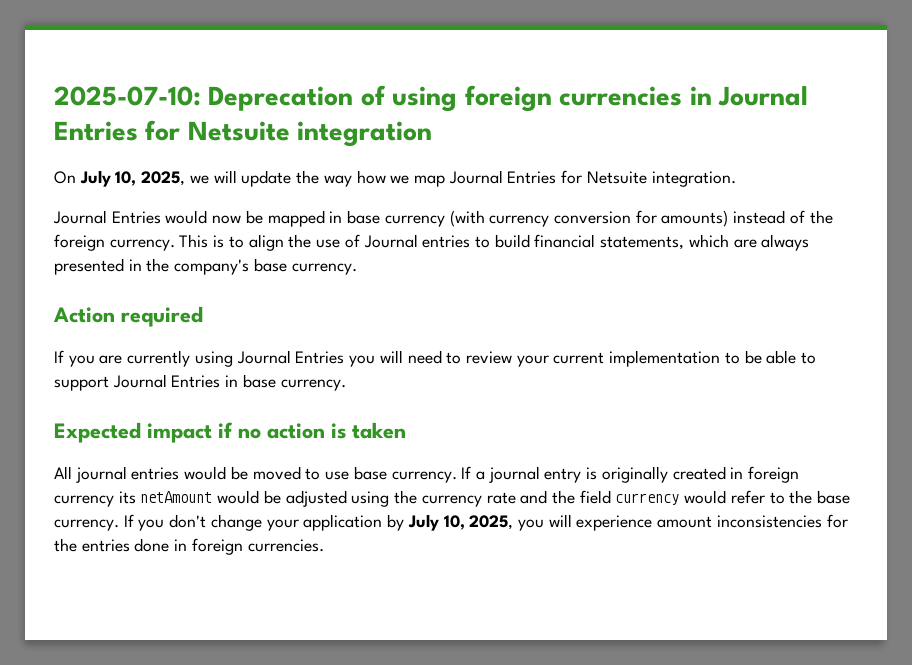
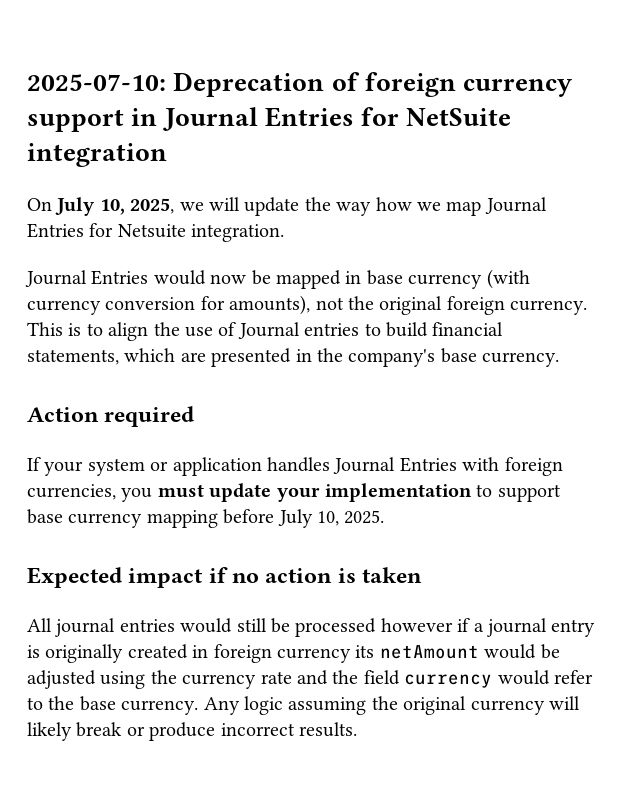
- 2025-07-10: Deprecation of using foreign currencies in Journal Entries for Netsuite integration
+ 2025-07-10: Deprecation of foreign currency support in Journal Entries for NetSuite integration
- Journal Entries would now be mapped in base currency (with currency conversion for amounts) instead of the foreign currency.
+ Journal Entries would now be mapped in base currency (with currency conversion for amounts), not the original foreign currency.
- This is to align the use of Journal entries to build financial statements, which are always presented in the company's base currency.
+ This is to align the use of Journal entries to build financial statements, which are presented in the company's base currency.
- If you are currently using Journal Entries you will need to review your current implementation to be able to support Journal Entries in base currency.
+ If your system or application handles Journal Entries with foreign currencies, you must update your implementation to support base currency mapping before July 10, 2025.
- All journal entries would be moved to use base currency. If a journal entry is originally created in foreign currency its netAmount would be adjusted using the currency rate and the field currency would refer to the base currency.
+ All journal entries would still be processed however if a journal entry is originally created in foreign currency its netAmount would be adjusted using the currency rate and the field currency would refer to the base currency.
- If you don't change your application by July 10, 2025, you will experience amount inconsistencies for the entries done in foreign currencies.
+ Any logic assuming the original currency will likely break or produce incorrect results.

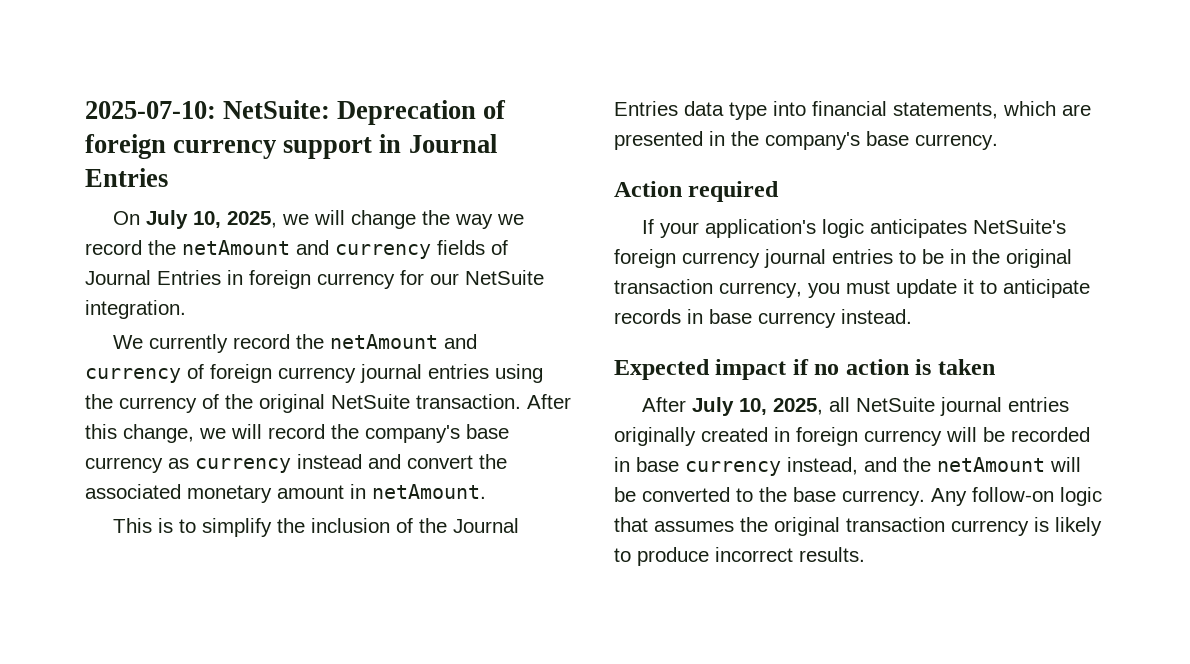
- 2025-07-10: Deprecation of foreign currency support in Journal Entries for NetSuite integration
+ 2025-07-10: NetSuite: Deprecation of foreign currency support in Journal Entries
- On July 10, 2025, we will update the way how we map Journal Entries for Netsuite integration.
- Journal Entries would now be mapped in base currency (with currency conversion for amounts), not the original foreign currency. This is to align the use of Journal entries to build financial statements, which are presented in the company's base currency.
+ On July 10, 2025, we will change the way we record the netAmount and currency fields of Journal Entries in foreign currency for our NetSuite integration.
+ We currently record the netAmount and currency of foreign currency journal entries using the currency of the original NetSuite transaction. After this change, we will record the company's base currency as currency instead and convert the associated monetary amount in netAmount.
+ This is to simplify the inclusion of the Journal Entries data type into financial statements, which are presented in the company's base currency.
- If your system or application handles Journal Entries with foreign currencies, you must update your implementation to support base currency mapping before July 10, 2025.
+ If your application's logic anticipates NetSuite's foreign currency journal entries to be in the original transaction currency, you must update it to anticipate records in base currency instead.
- All journal entries would still be processed however if a journal entry is originally created in foreign currency its netAmount would be adjusted using the currency rate and the field currency would refer to the base currency.
+ After July 10, 2025, all NetSuite journal entries originally created in foreign currency will be recorded in base currency instead, and the netAmount will be converted to the base currency.
- Any logic assuming the original currency will likely break or produce incorrect results.
+ Any follow-on logic that assumes the original transaction currency is likely to produce incorrect results.

